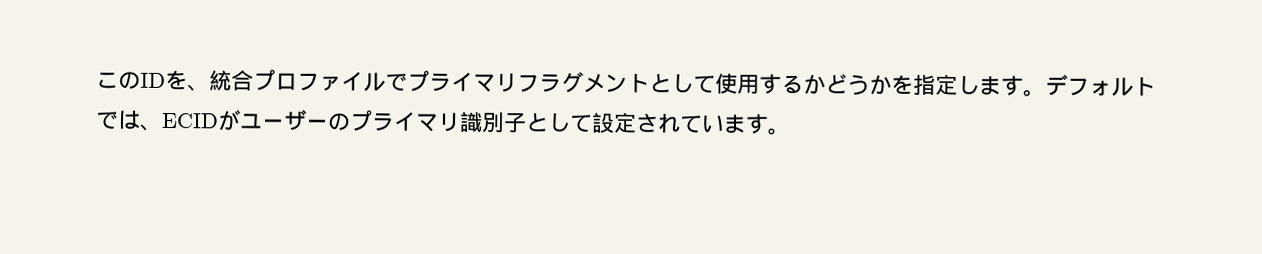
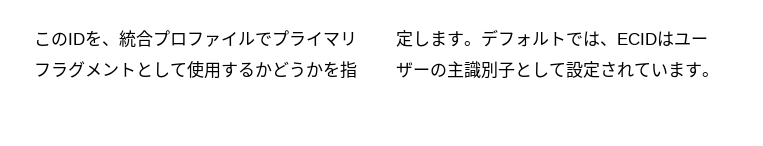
- デフォルトでは、ECIDがユーザーのプライマリ識別子として設定されています。
+ デフォルトでは、ECIDはユーザーの主識別子として設定されています。

